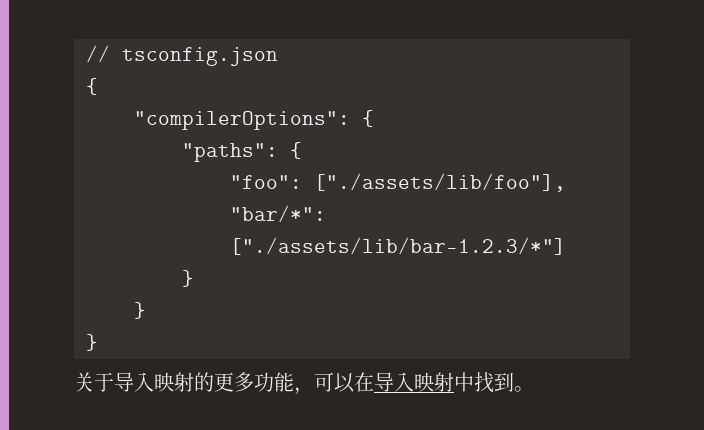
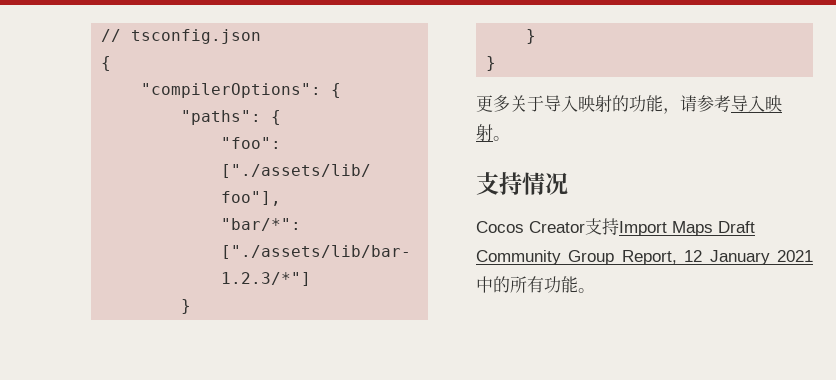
- 关于导入映射的更多功能，可以在导入映射中找到。
+ 更多关于导入映射的功能，请参考导入映射。
+ 支持情况
+ Cocos Creator支持Import Maps Draft Community Group Report, 12 January 2021中的所有功能。

